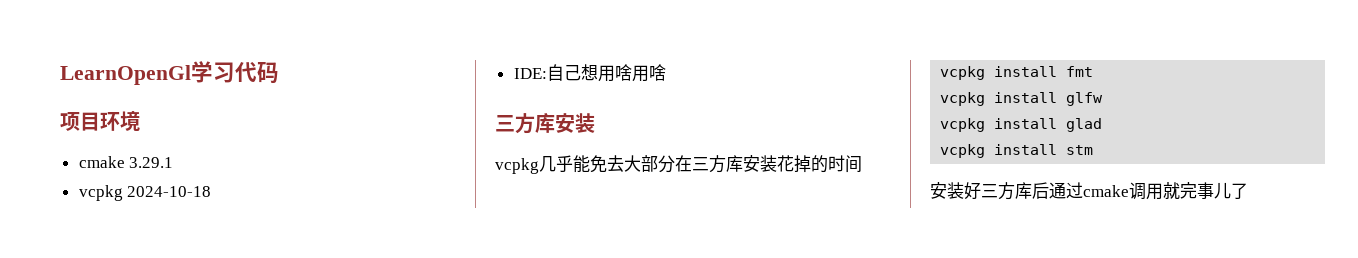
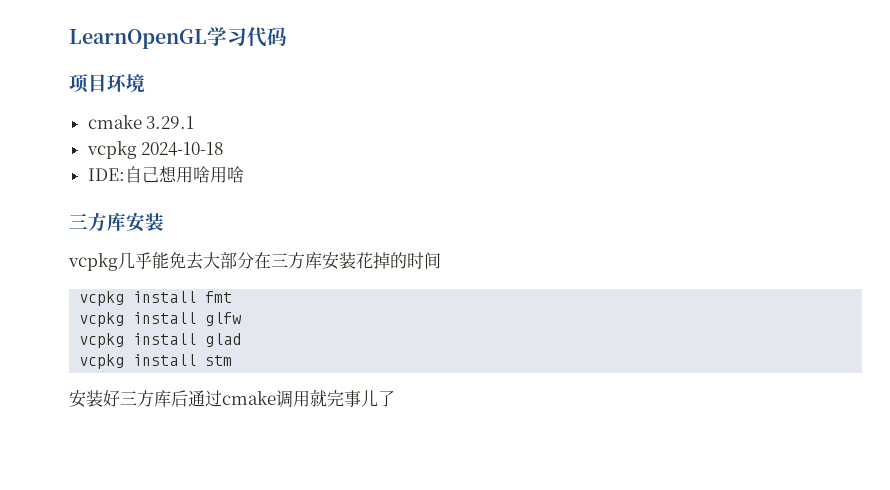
- LearnOpenGl学习代码
+ LearnOpenGL学习代码

